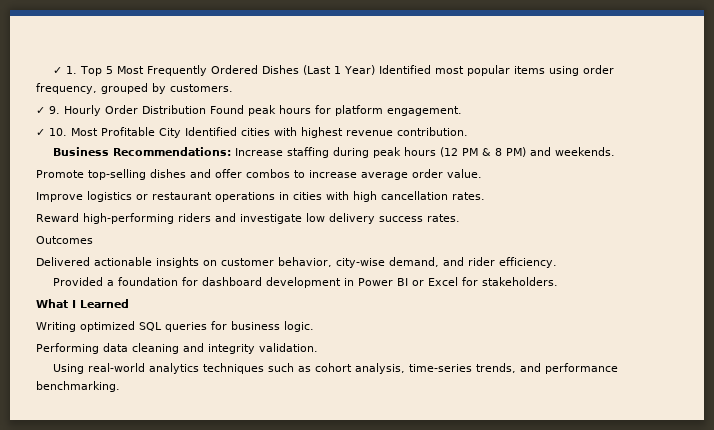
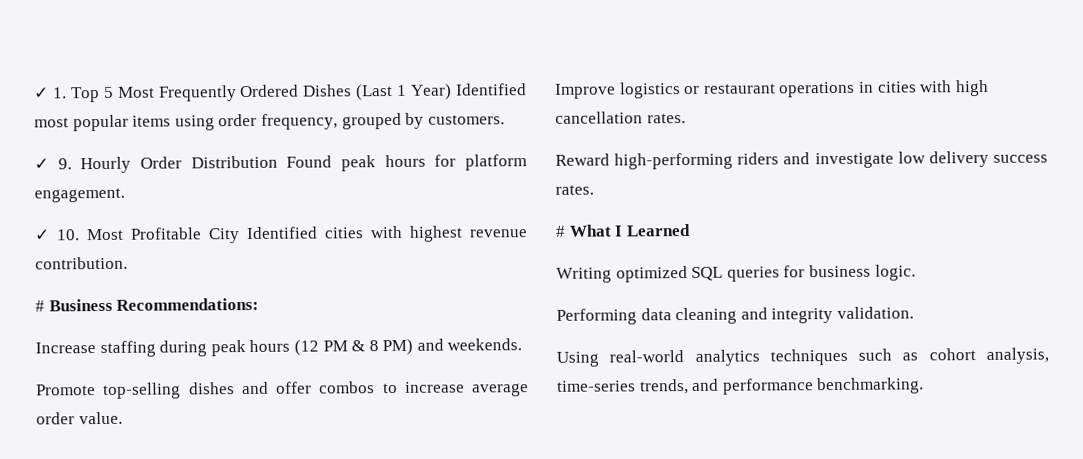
- Business Recommendations: Increase staffing during peak hours (12 PM & 8 PM) and weekends.
+ # Business Recommendations:
+ Increase staffing during peak hours (12 PM & 8 PM) and weekends.
- Outcomes
- Delivered actionable insights on customer behavior, city-wise demand, and rider efficiency.
- Provided a foundation for dashboard development in Power BI or Excel for stakeholders.
- What I Learned
+ # What I Learned

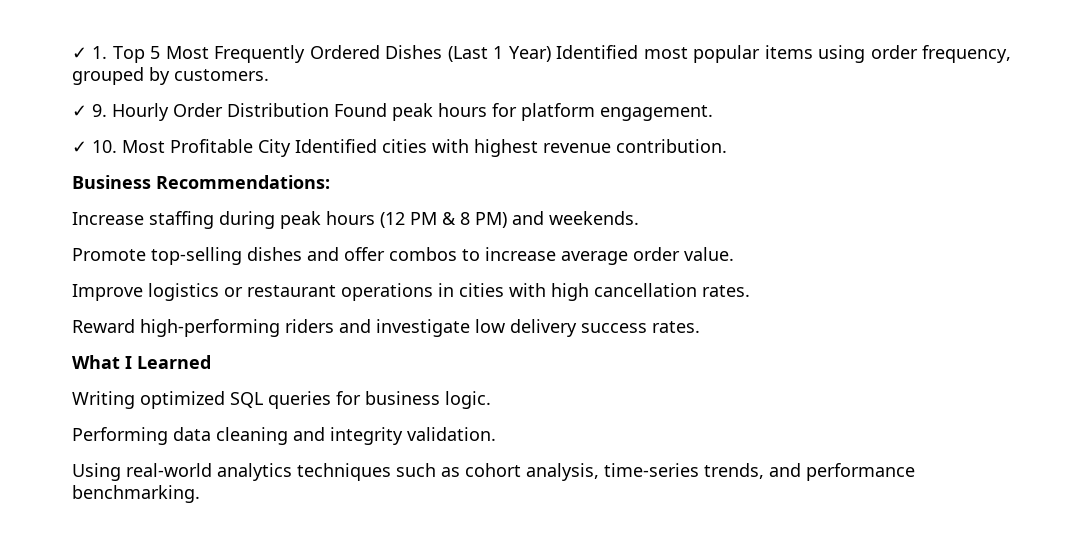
- # Business Recommendations:
+ Business Recommendations:
- # What I Learned
+ What I Learned

